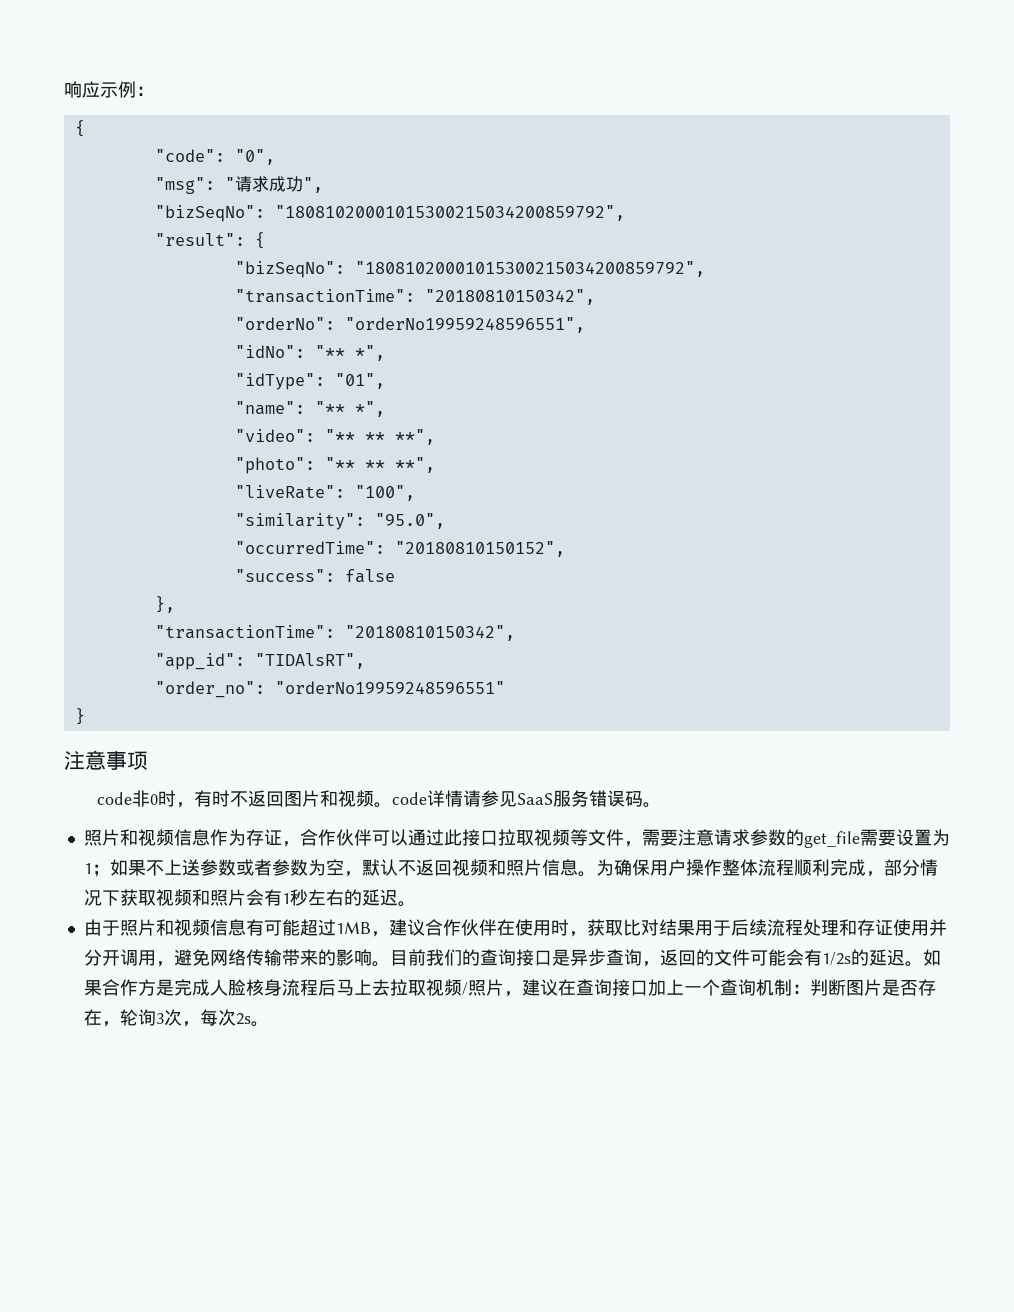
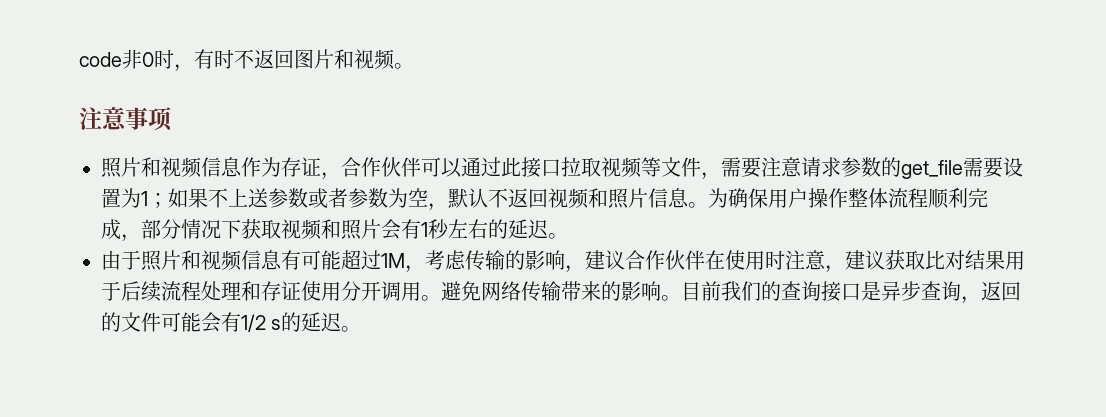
- 响应示例：
- {
- "code": "0",
- "msg": "请求成功",
- "bizSeqNo": "18081020001015300215034200859792",
- "result": {
- "bizSeqNo": "18081020001015300215034200859792",
- "transactionTime": "20180810150342",
- "orderNo": "orderNo19959248596551",
- "idNo": "** *",
- "idType": "01",
- "name": "** *",
- "video": "** ** **",
- "photo": "** ** **",
- "liveRate": "100",
- "similarity": "95.0",
- "occurredTime": "20180810150152",
- "success": false
- },
- "transactionTime": "20180810150342",
- "app_id": "TIDAlsRT",
- "order_no": "orderNo19959248596551"
- }
- 注意事项
- code非0时，有时不返回图片和视频。code详情请参见SaaS服务错误码。
+ code非0时，有时不返回图片和视频。
+ 注意事项
- 由于照片和视频信息有可能超过1MB，建议合作伙伴在使用时，获取比对结果用于后续流程处理和存证使用并分开调用，避免网络传输带来的影响。
+ 由于照片和视频信息有可能超过1M，考虑传输的影响，建议合作伙伴在使用时注意，建议获取比对结果用于后续流程处理和存证使用分开调用。避免网络传输带来的影响。
- 目前我们的查询接口是异步查询，返回的文件可能会有1/2s的延迟。如果合作方是完成人脸核身流程后马上去拉取视频/照片，建议在查询接口加上一个查询机制：判断图片是否存在，轮询3次，每次2s。
+ 目前我们的查询接口是异步查询，返回的文件可能会有1/2 s的延迟。

